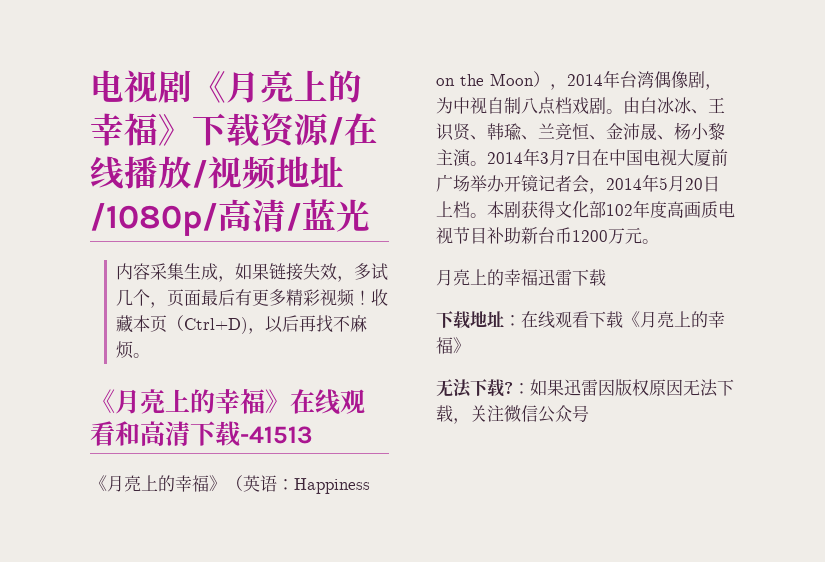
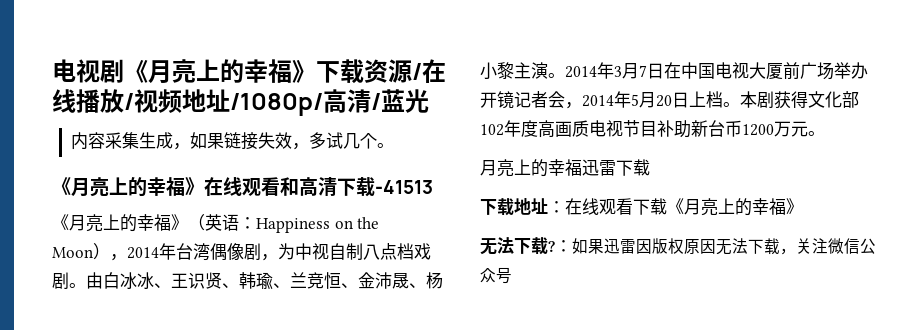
- 内容采集生成，如果链接失效，多试几个，页面最后有更多精彩视频！收藏本页（Ctrl+D)，以后再找不麻烦。
+ 内容采集生成，如果链接失效，多试几个。

